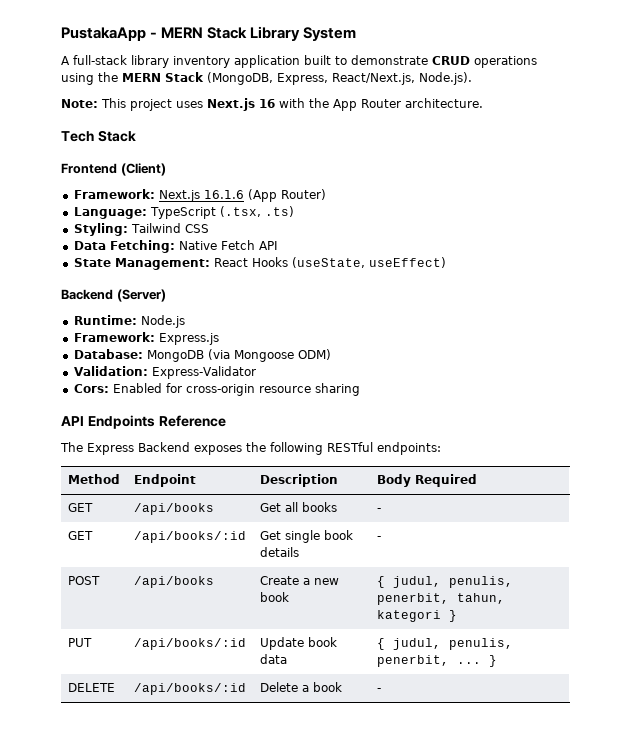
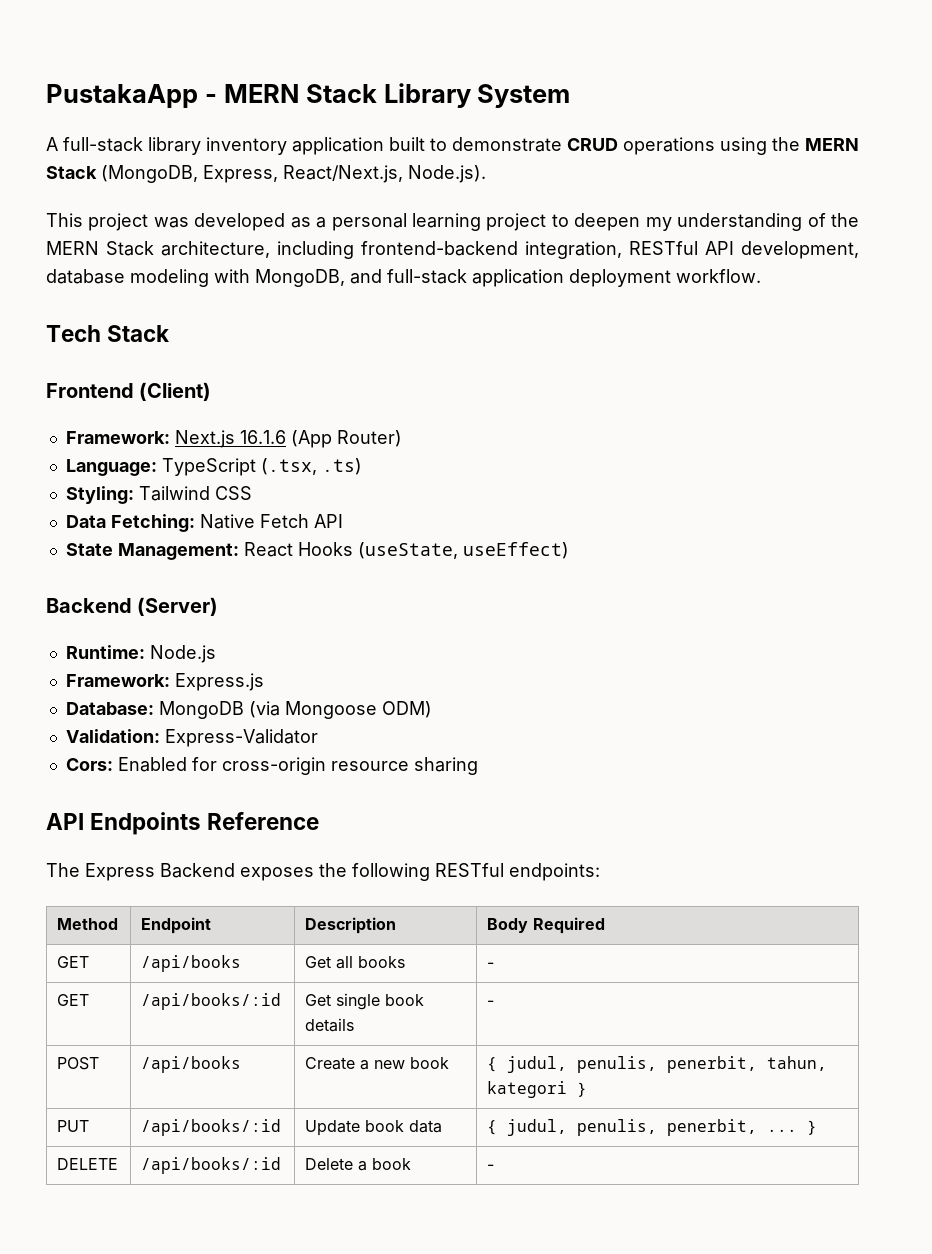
- Note: This project uses Next.js 16 with the App Router architecture.
+ This project was developed as a personal learning project to deepen my understanding of the MERN Stack architecture, including frontend-backend integration, RESTful API development, database modeling with MongoDB, and full-stack application deployment workflow.

